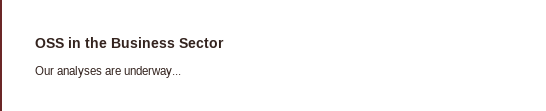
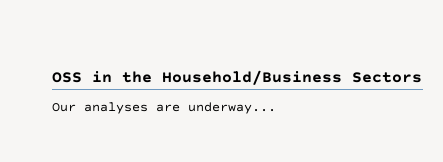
- OSS in the Business Sector
+ OSS in the Household/Business Sectors

